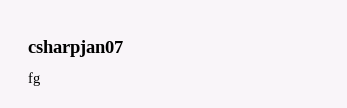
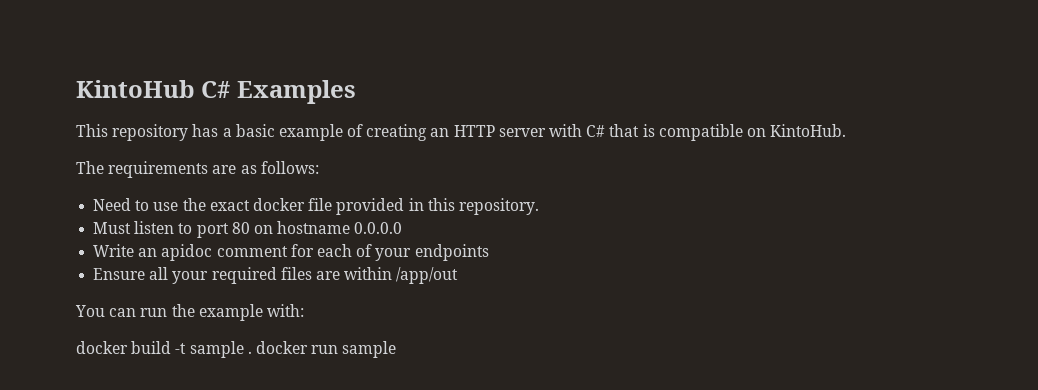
- csharpjan07
- fg
+ KintoHub C# Examples
+ This repository has a basic example of creating an HTTP server with C# that is compatible on KintoHub.
+ The requirements are as follows:
+ Need to use the exact docker file provided in this repository.
+ Must listen to port 80 on hostname 0.0.0.0
+ Write an apidoc comment for each of your endpoints
+ Ensure all your required files are within /app/out
+ You can run the example with:
+ docker build -t sample . docker run sample

